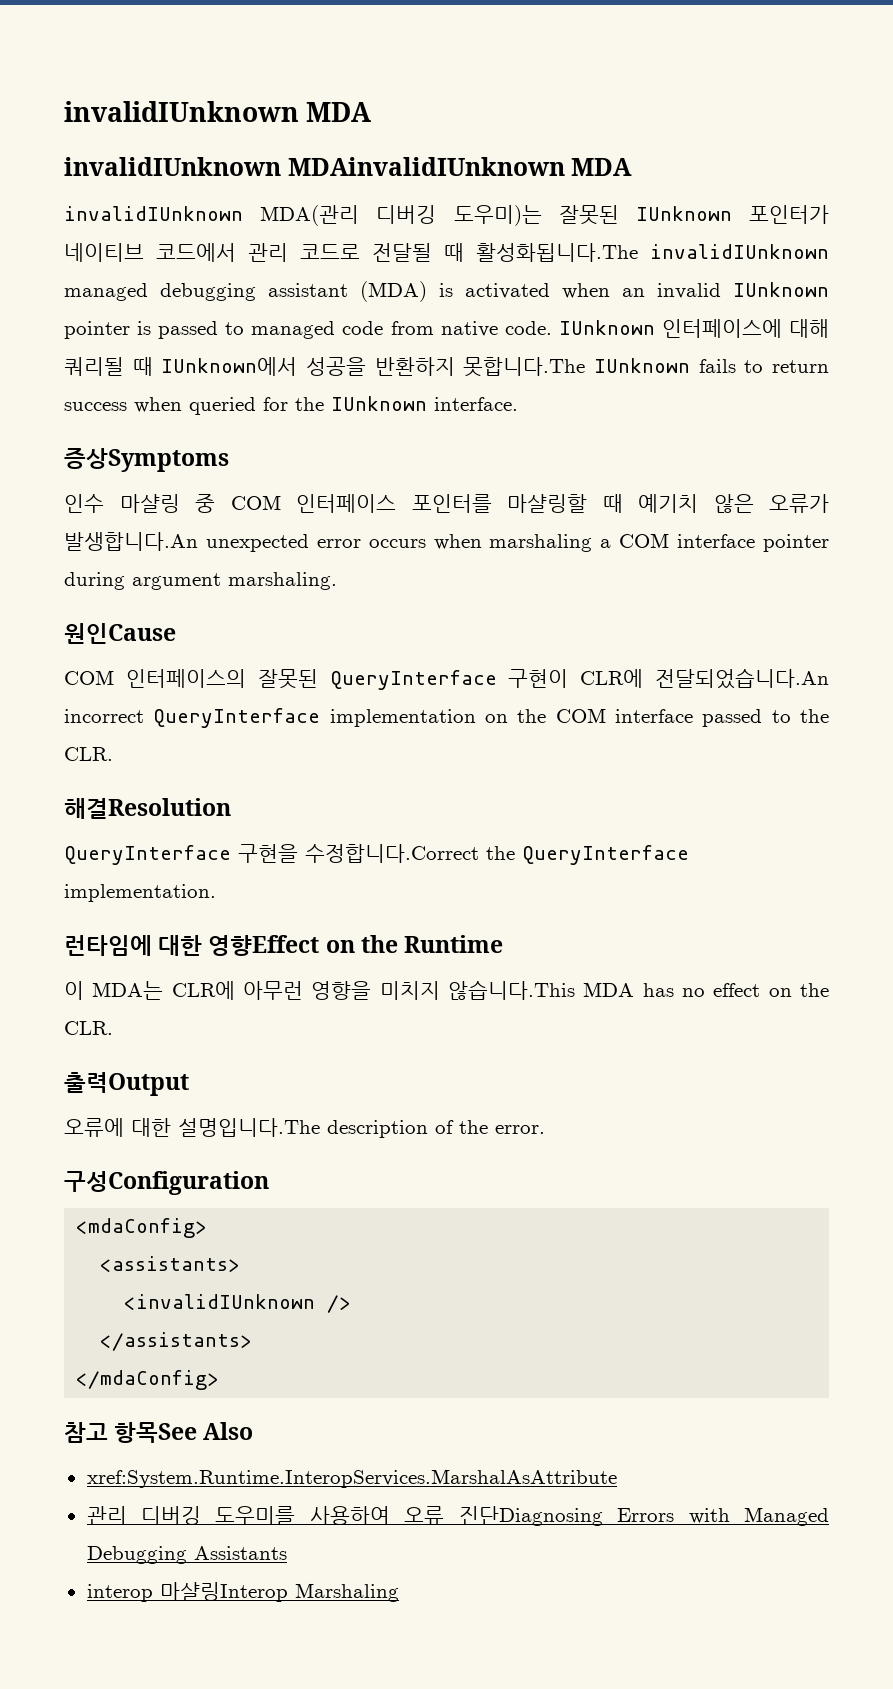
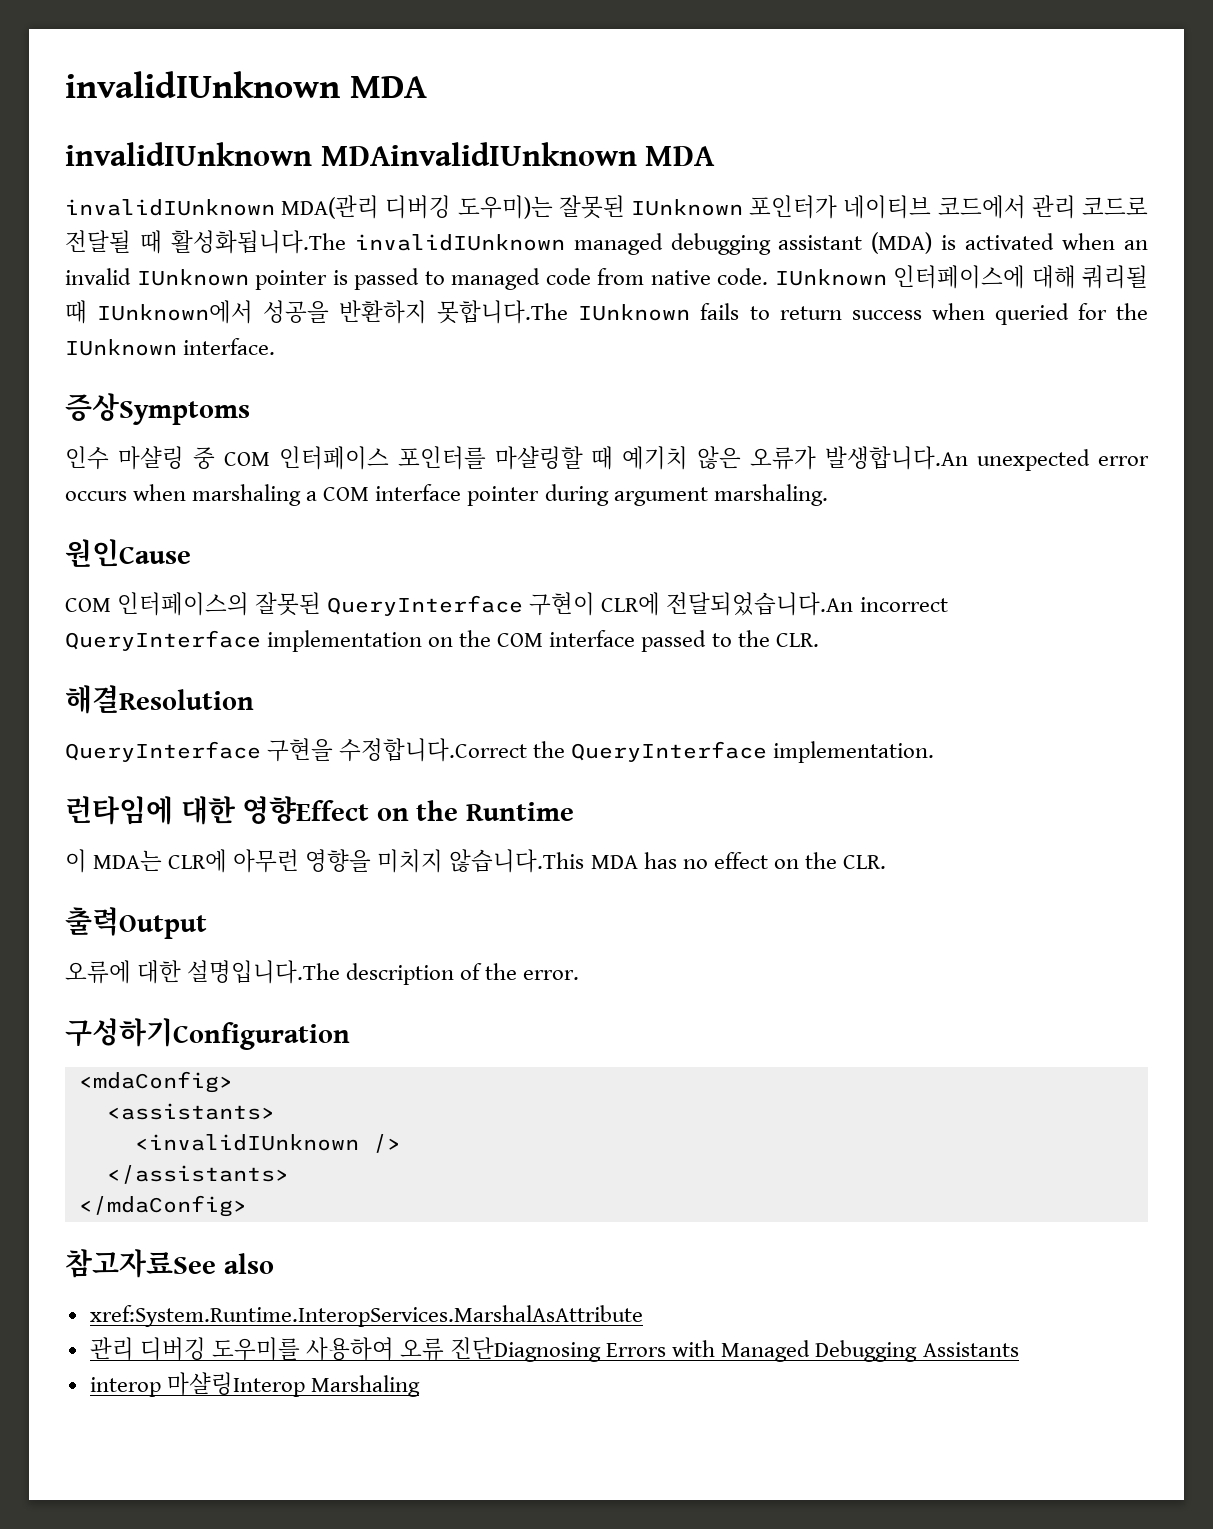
- 구성Configuration
+ 구성하기Configuration
- 참고 항목See Also
+ 참고자료See also

